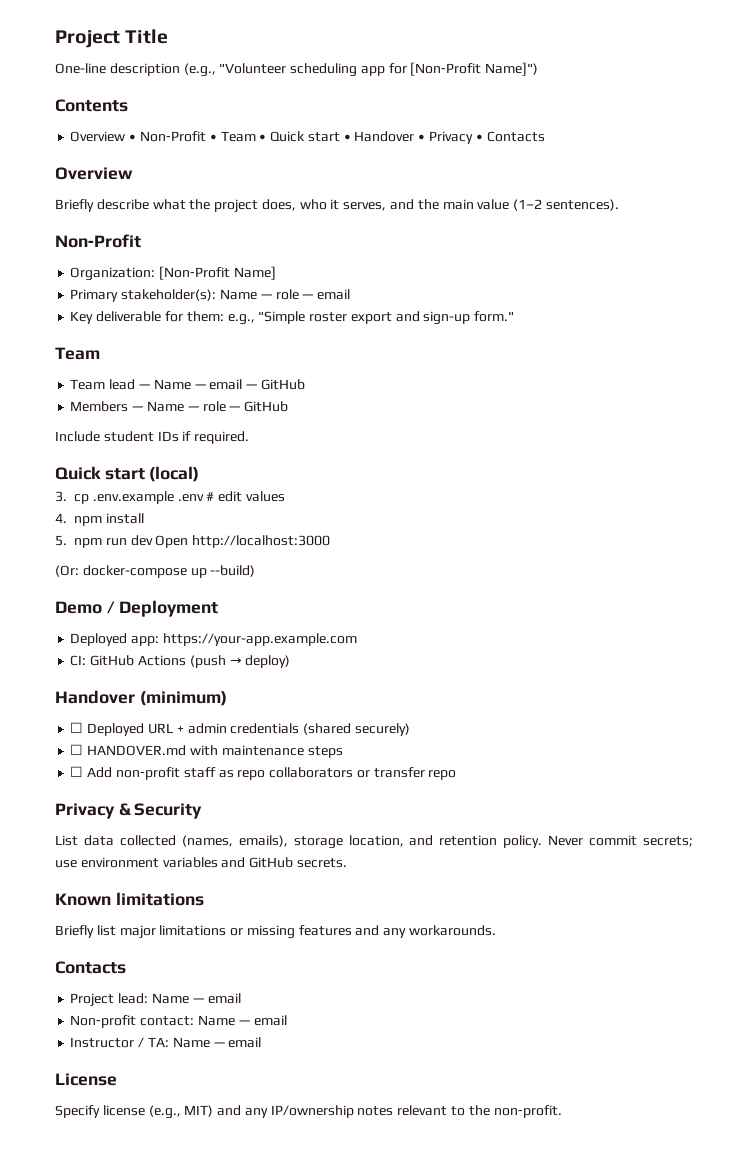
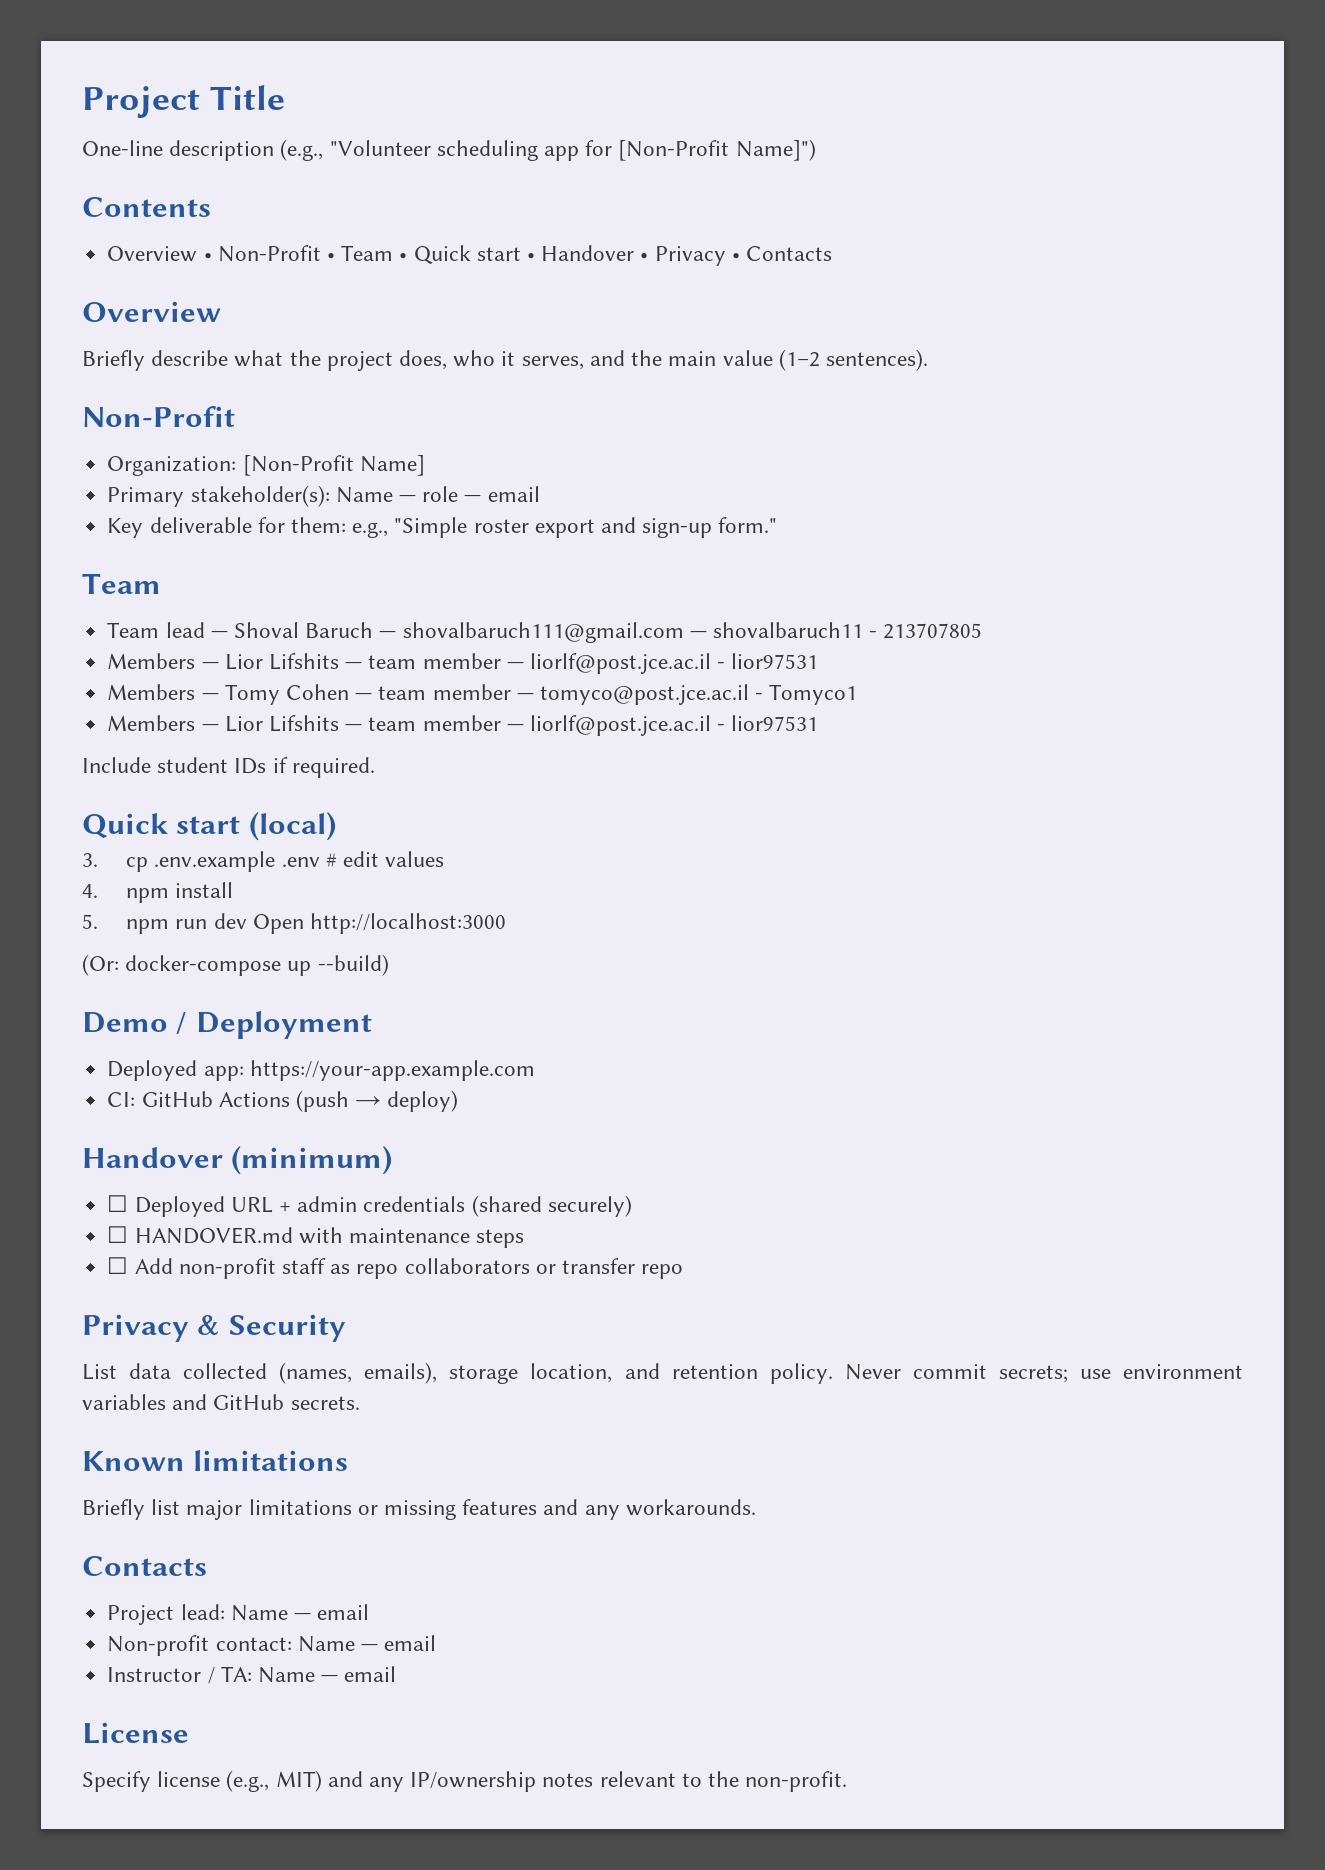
- Team lead — Name — email — GitHub
- Members — Name — role — GitHub
+ Team lead — Shoval Baruch — shovalbaruch111@gmail.com — shovalbaruch11 - 213707805
+ Members — Lior Lifshits — team member — liorlf@post.jce.ac.il - lior97531
+ Members — Tomy Cohen — team member — tomyco@post.jce.ac.il - Tomyco1
+ Members — Lior Lifshits — team member — liorlf@post.jce.ac.il - lior97531

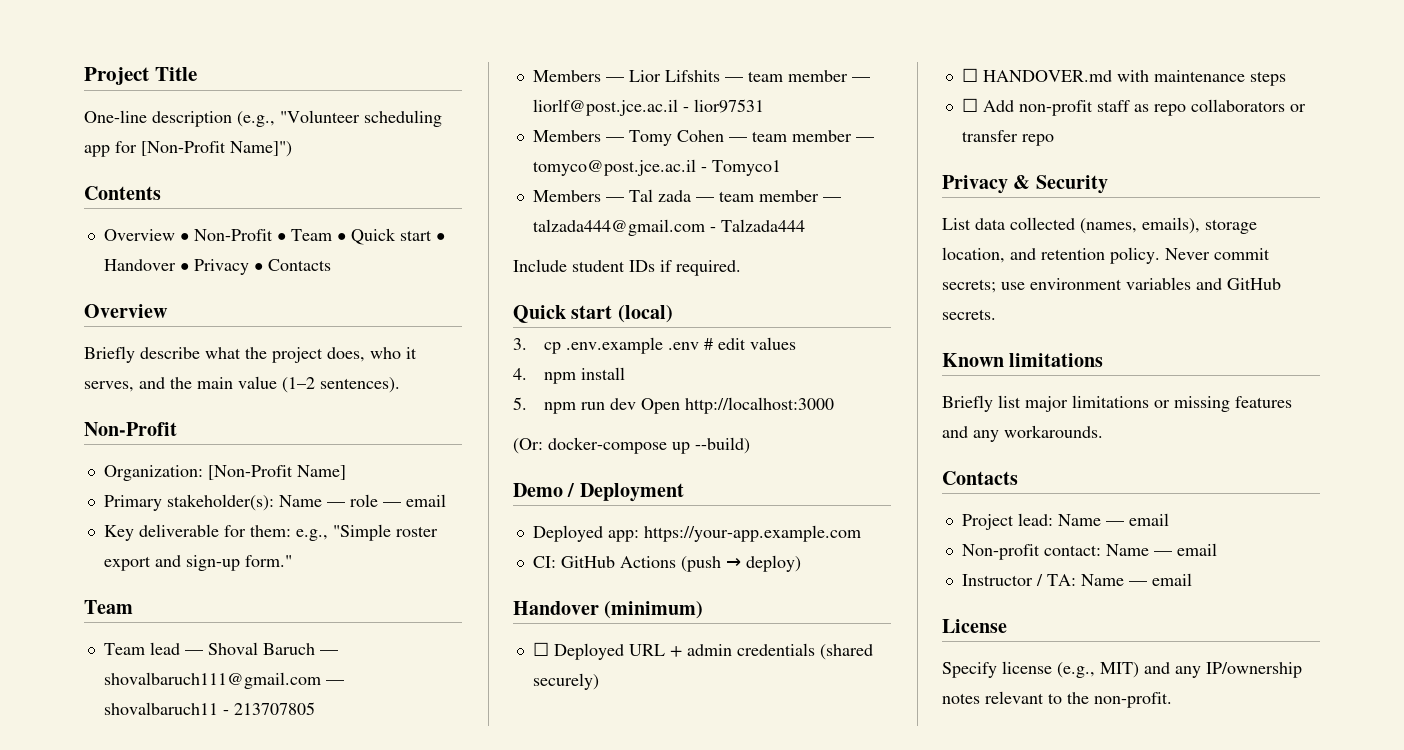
  Members — Tomy Cohen — team member — tomyco@post.jce.ac.il - Tomyco1
- Members — Lior Lifshits — team member — liorlf@post.jce.ac.il - lior97531
+ Members — Tal zada — team member — talzada444@gmail.com - Talzada444

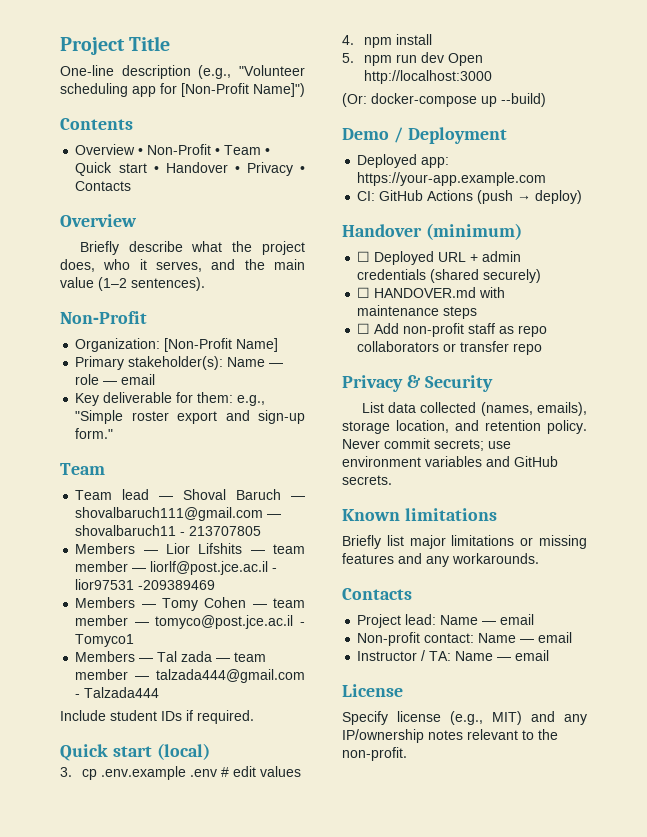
- Members — Lior Lifshits — team member — liorlf@post.jce.ac.il - lior97531
+ Members — Lior Lifshits — team member — liorlf@post.jce.ac.il - lior97531 -209389469

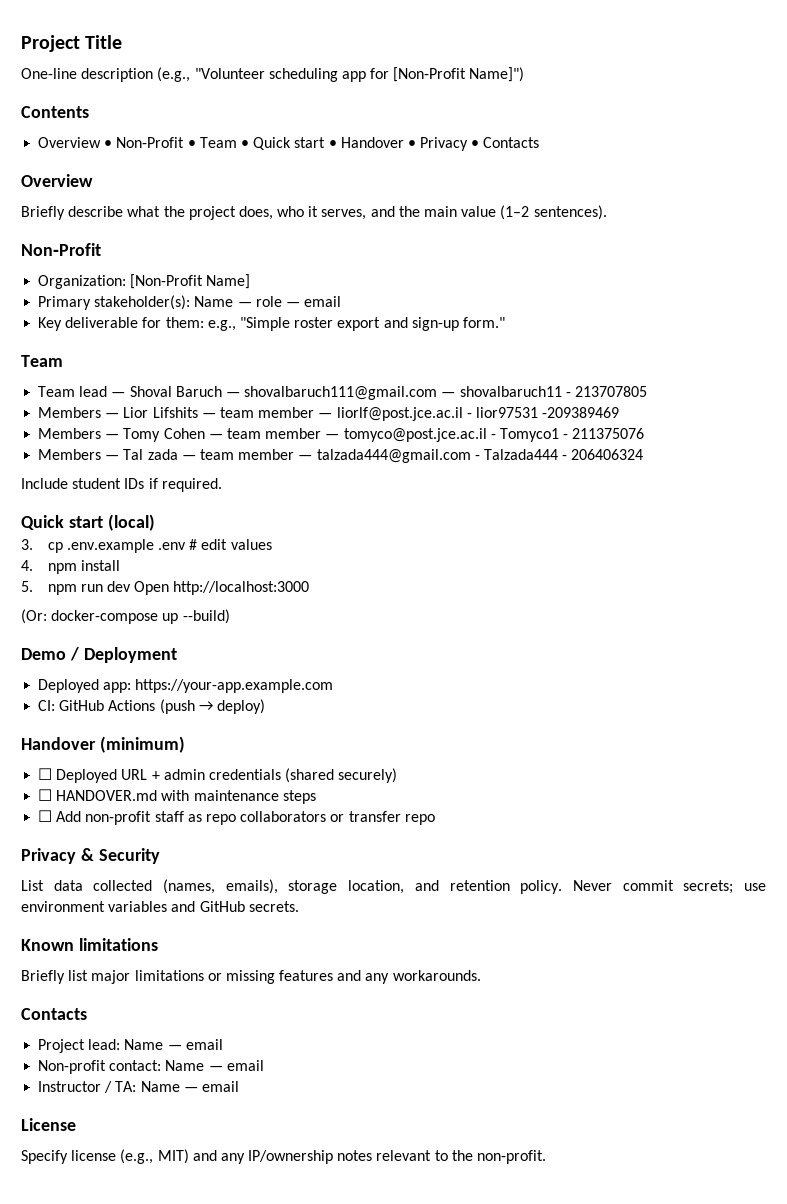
- Members — Tomy Cohen — team member — tomyco@post.jce.ac.il - Tomyco1
+ Members — Tomy Cohen — team member — tomyco@post.jce.ac.il - Tomyco1 - 211375076
- Members — Tal zada — team member — talzada444@gmail.com - Talzada444
+ Members — Tal zada — team member — talzada444@gmail.com - Talzada444 - 206406324

